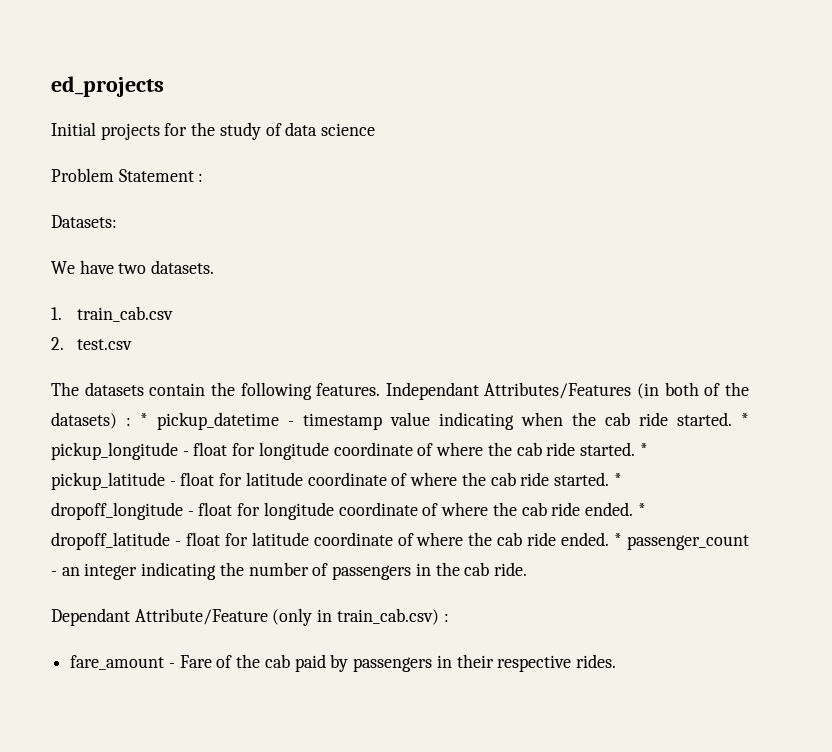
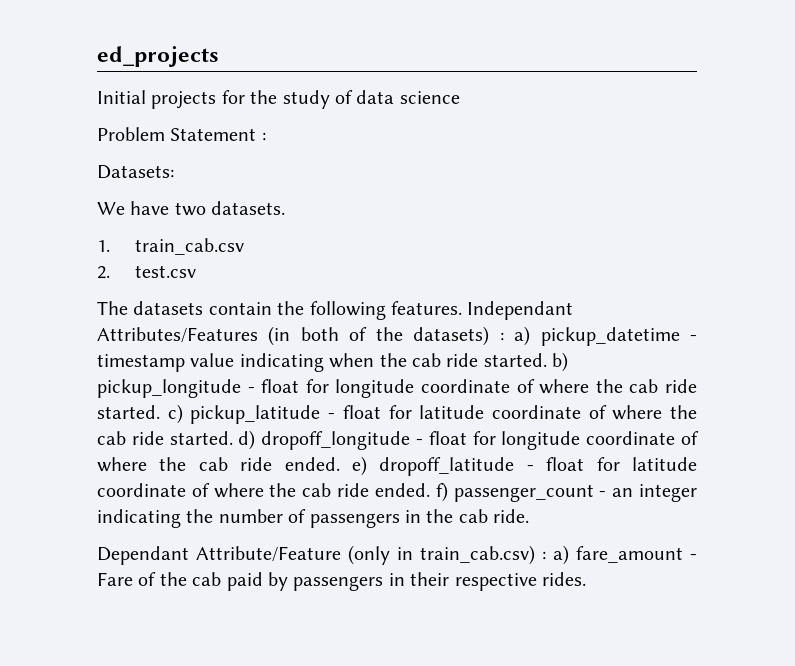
- * pickup_datetime - timestamp value indicating when the cab ride started. * pickup_longitude - float for longitude coordinate of where the cab ride started. * pickup_latitude - float for latitude coordinate of where the cab ride started. * dropoff_longitude - float for longitude coordinate of where the cab ride ended. * dropoff_latitude - float for latitude coordinate of where the cab ride ended. * passenger_count - an integer indicating the number of passengers in the cab ride.
+ a) pickup_datetime - timestamp value indicating when the cab ride started. b) pickup_longitude - float for longitude coordinate of where the cab ride started. c) pickup_latitude - float for latitude coordinate of where the cab ride started. d) dropoff_longitude - float for longitude coordinate of where the cab ride ended. e) dropoff_latitude - float for latitude coordinate of where the cab ride ended. f) passenger_count - an integer indicating the number of passengers in the cab ride.
- Dependant Attribute/Feature (only in train_cab.csv) :
- fare_amount - Fare of the cab paid by passengers in their respective rides.
+ Dependant Attribute/Feature (only in train_cab.csv) : a) fare_amount - Fare of the cab paid by passengers in their respective rides.

